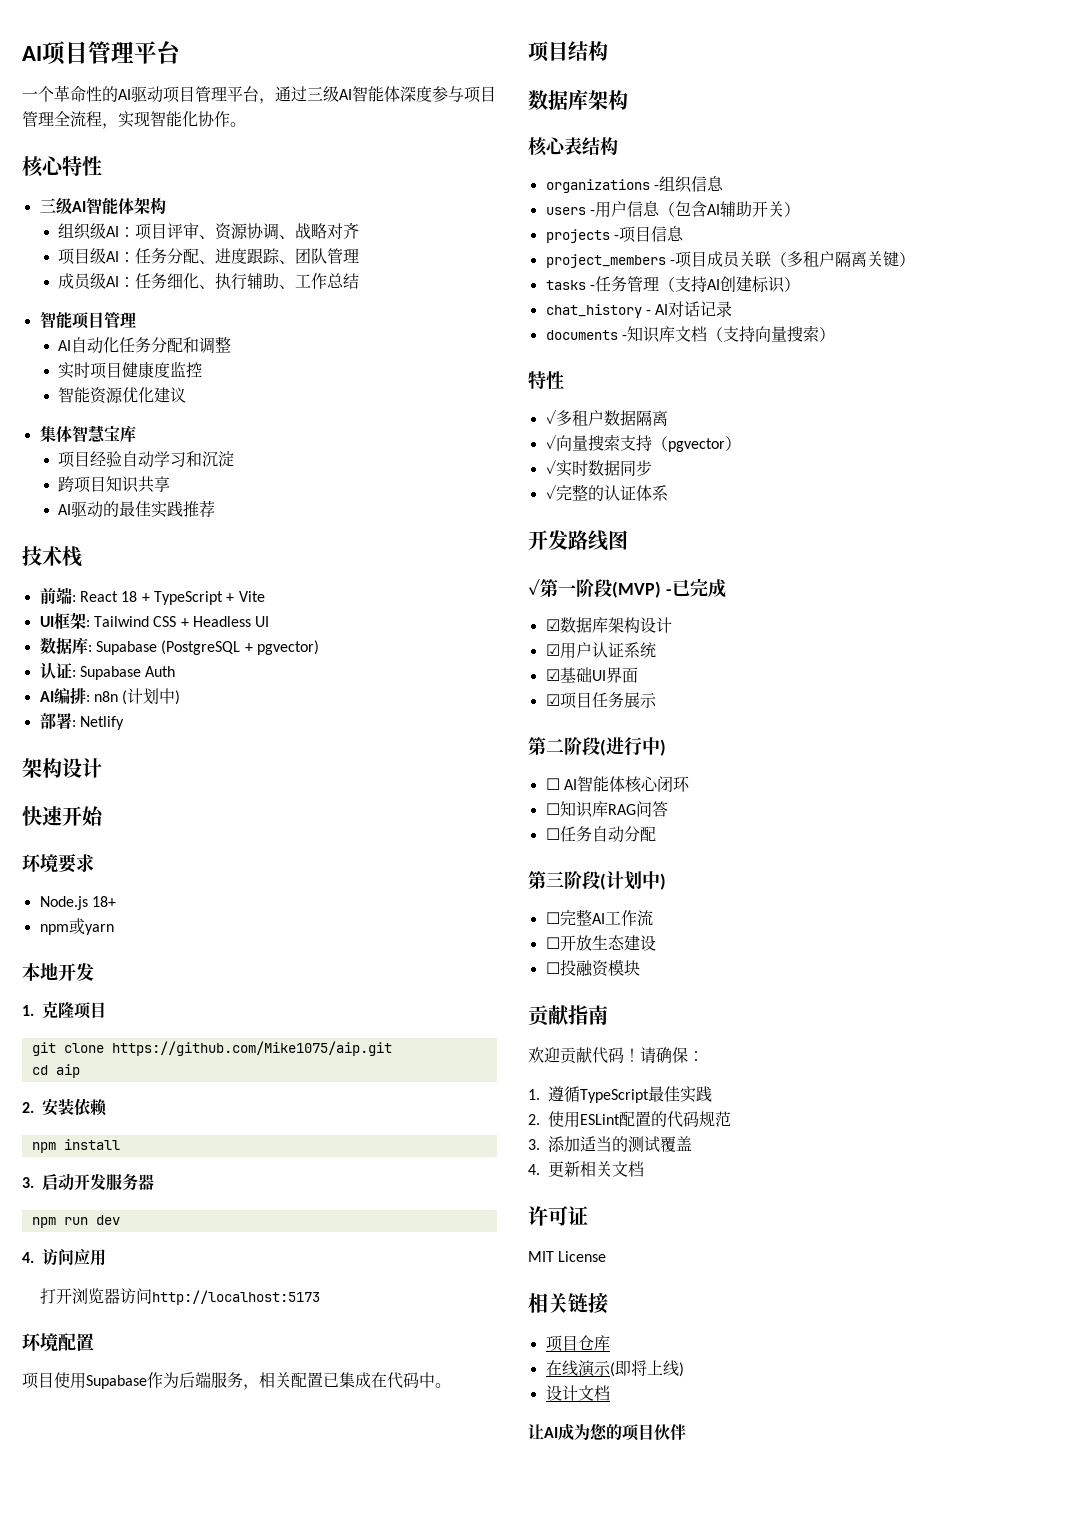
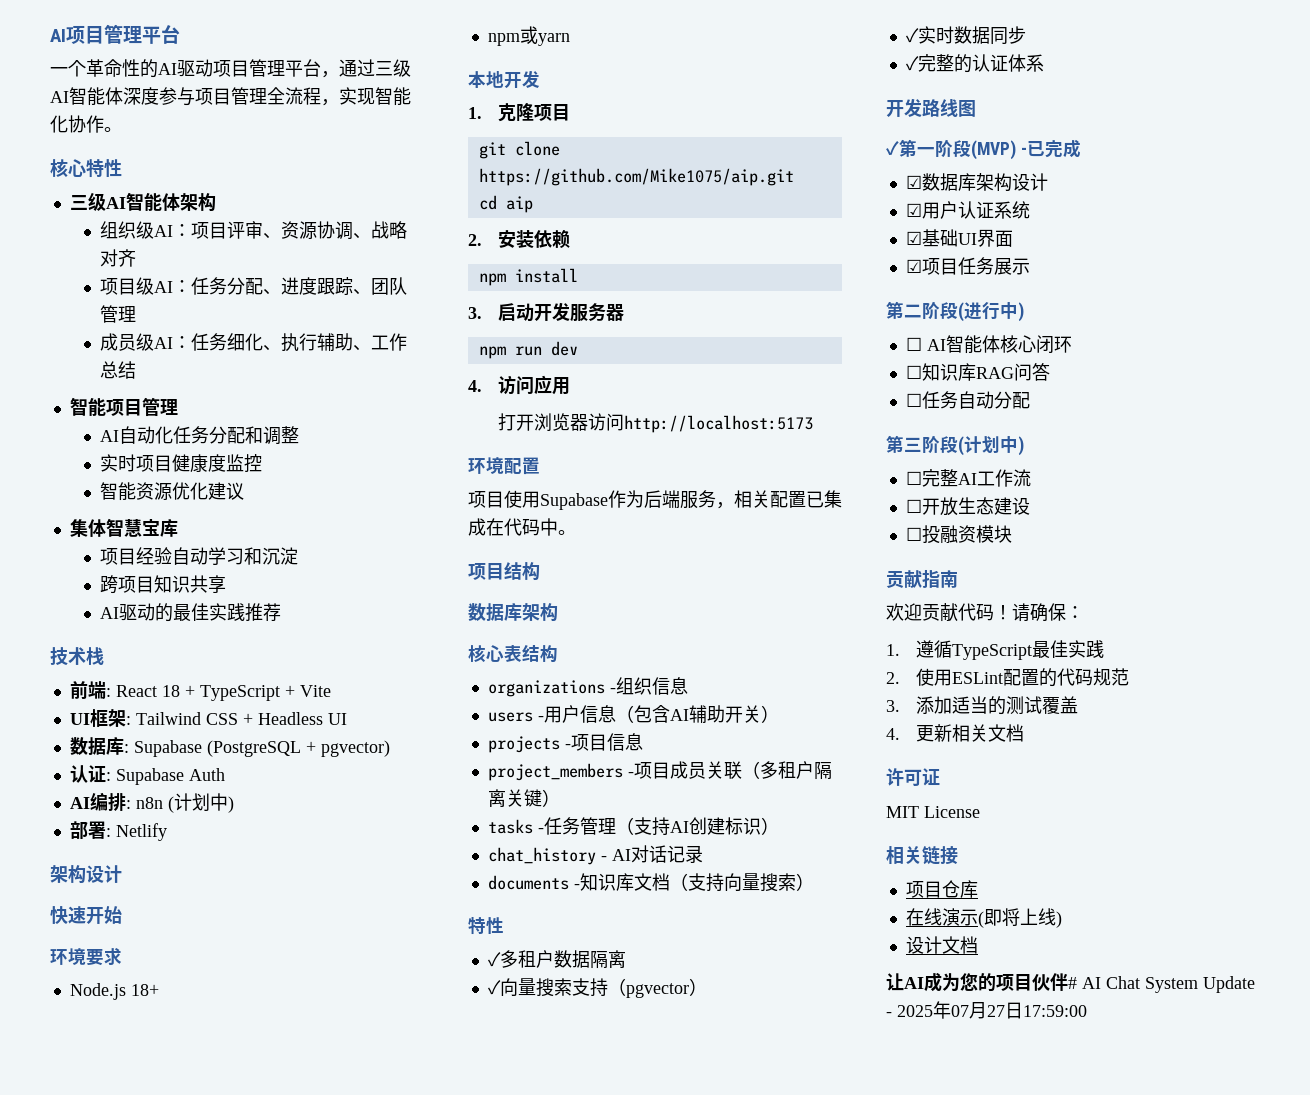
- 让AI成为您的项目伙伴
+ 让AI成为您的项目伙伴# AI Chat System Update - 2025年07月27日17:59:00

